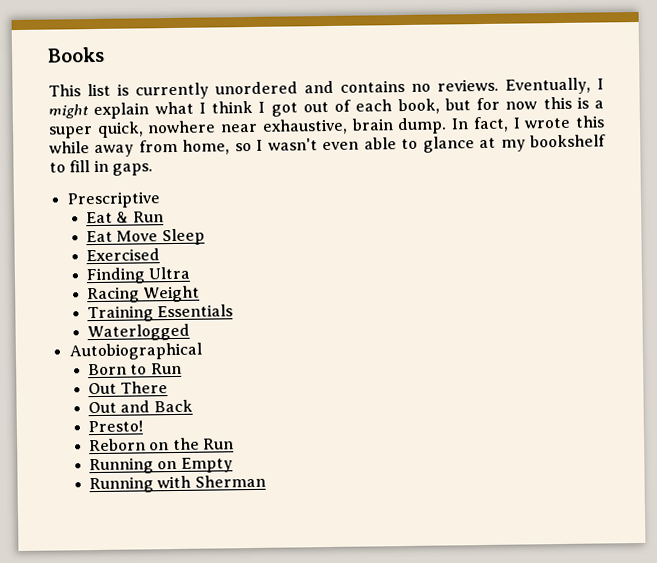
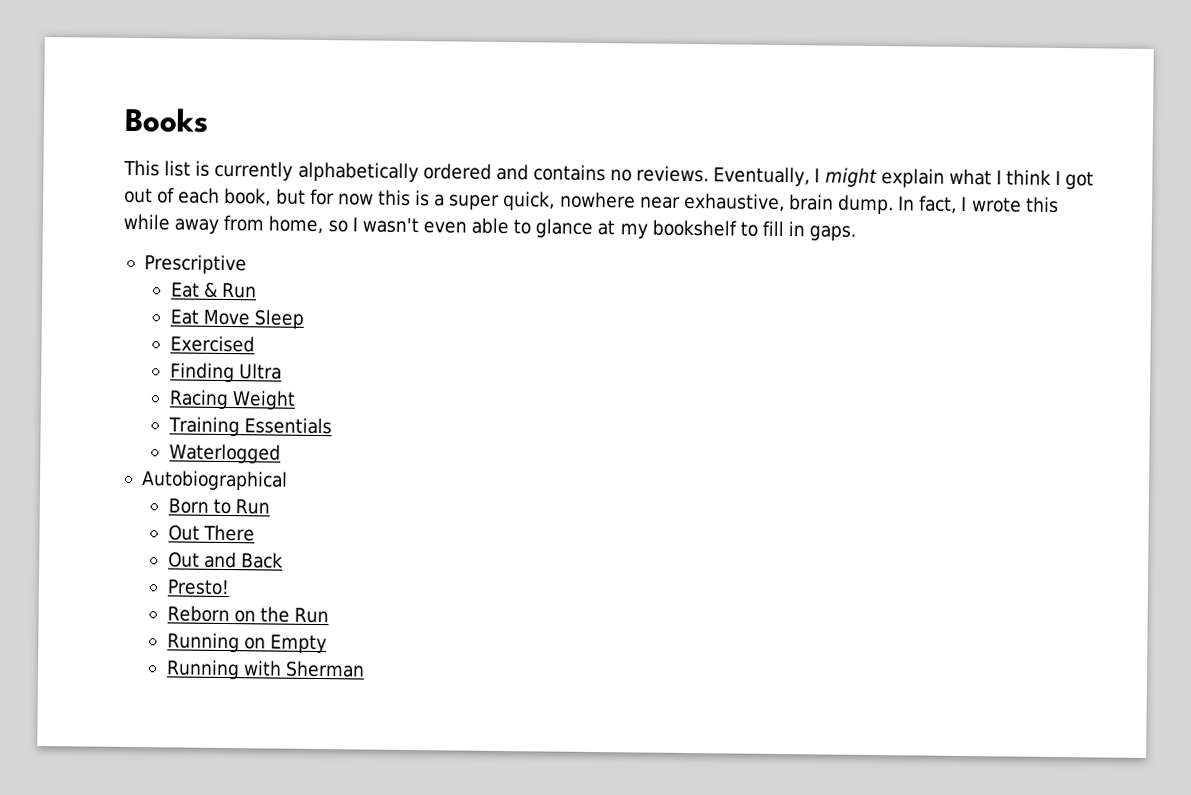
- This list is currently unordered and contains no reviews.
+ This list is currently alphabetically ordered and contains no reviews.

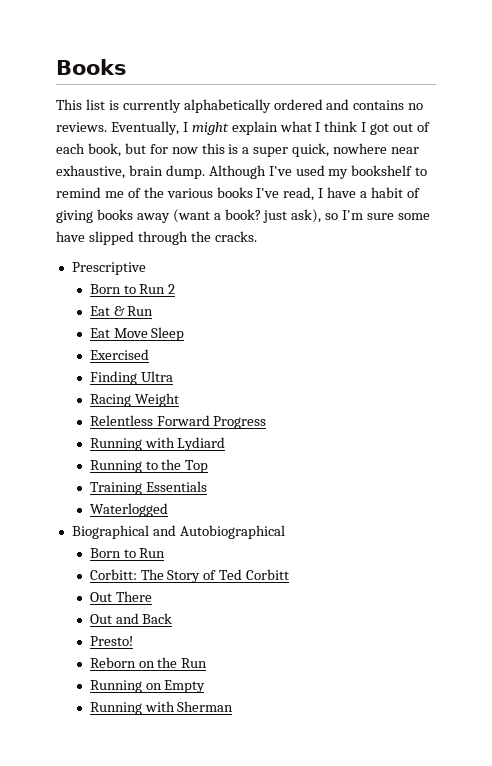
- In fact, I wrote this while away from home, so I wasn't even able to glance at my bookshelf to fill in gaps.
+ Although I've used my bookshelf to remind me of the various books I've read, I have a habit of giving books away (want a book? just ask), so I'm sure some have slipped through the cracks.
  Prescriptive
+ Born to Run 2
+ Relentless Forward Progress
+ Running with Lydiard
+ Running to the Top
- Autobiographical
+ Biographical and Autobiographical
+ Corbitt: The Story of Ted Corbitt

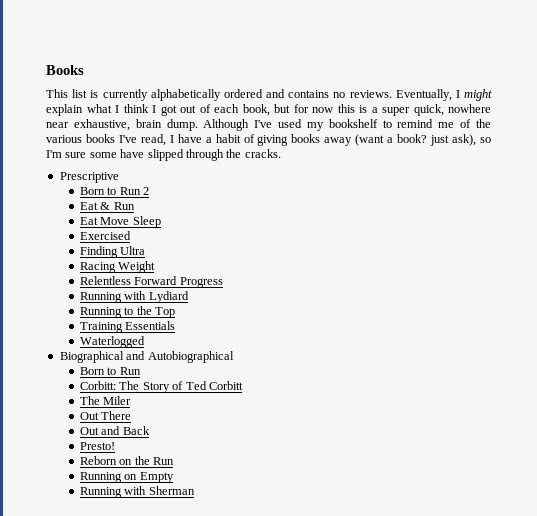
+ The Miler

